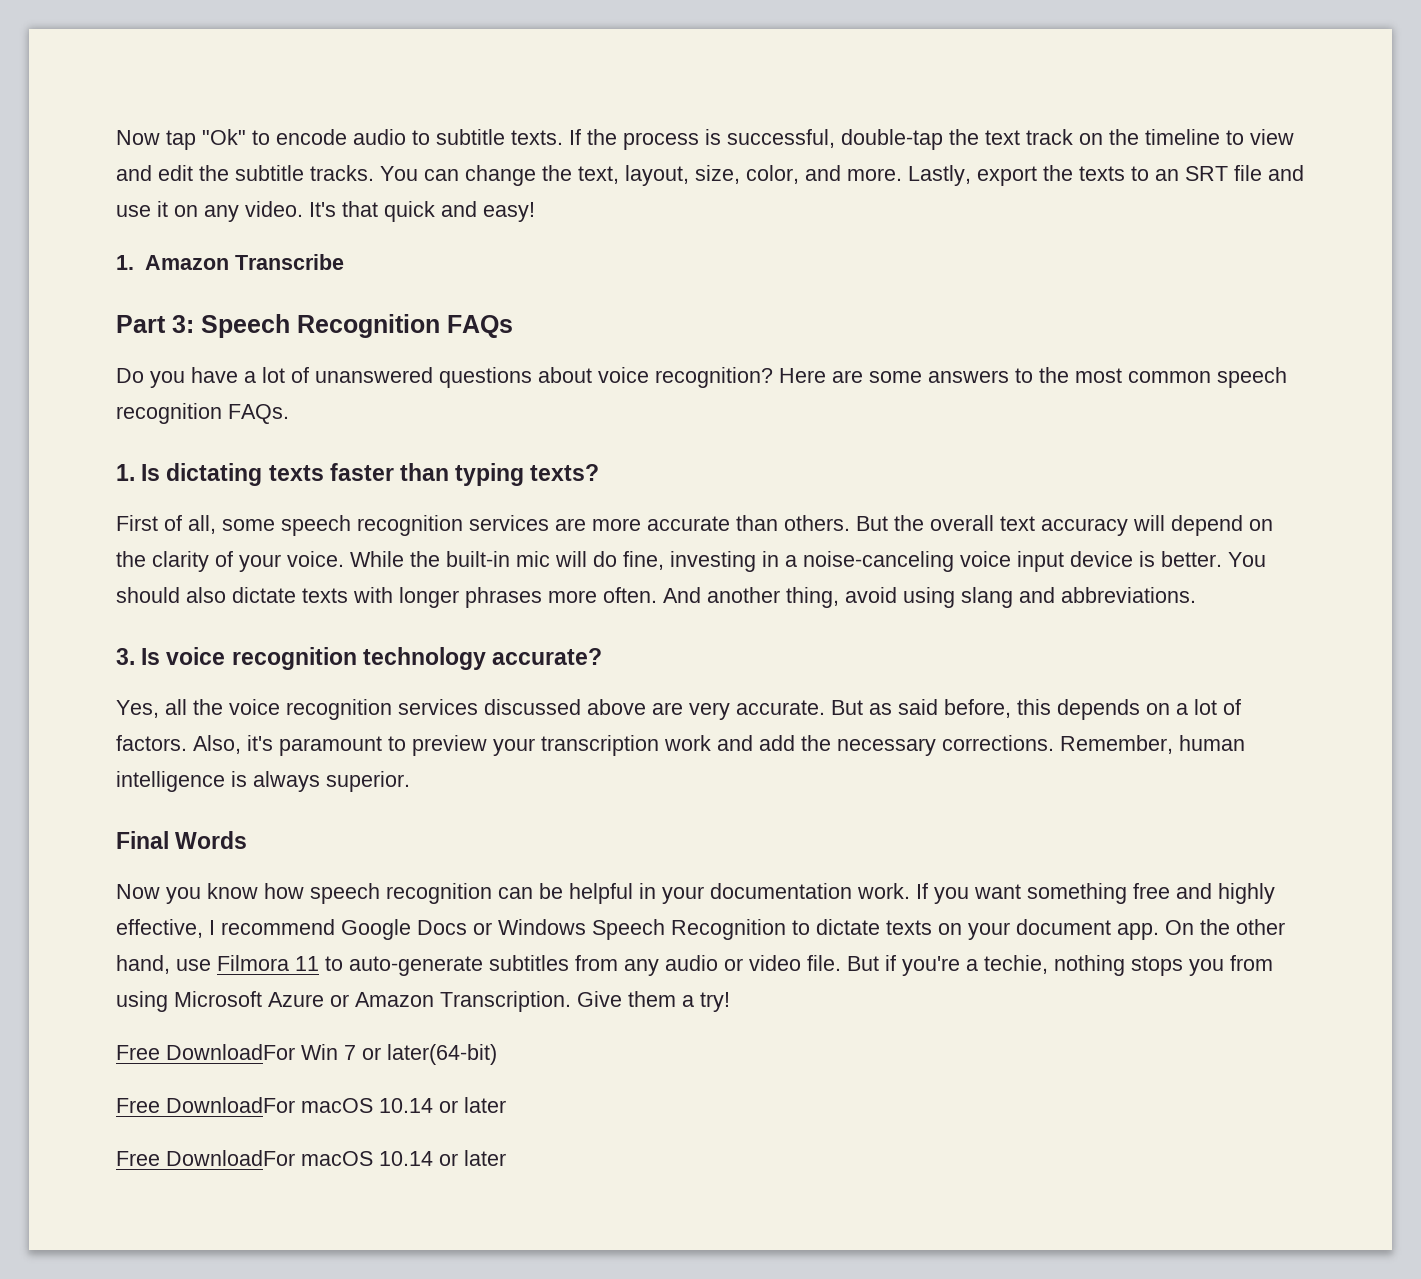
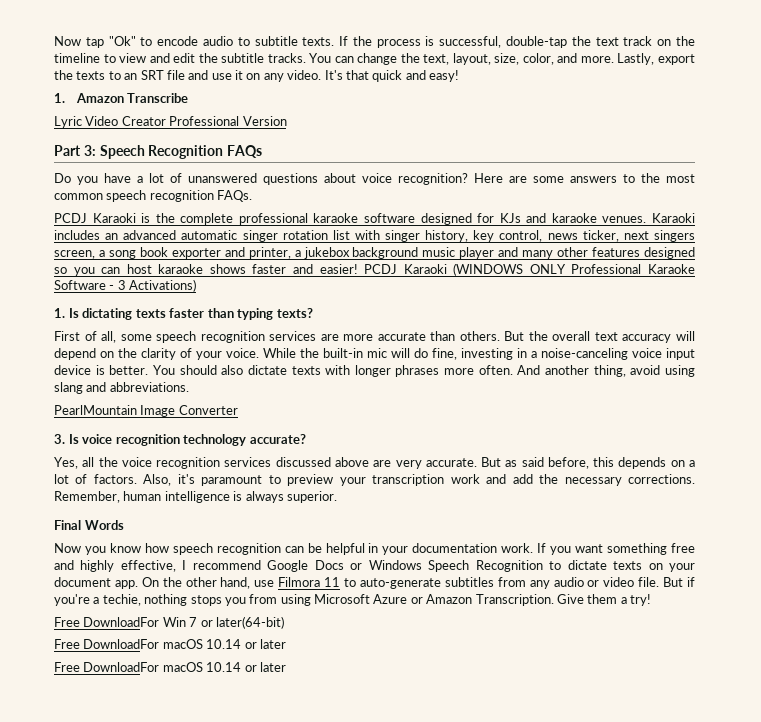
+ Lyric Video Creator Professional Version
+ PCDJ Karaoki is the complete professional karaoke software designed for KJs and karaoke venues. Karaoki includes an advanced automatic singer rotation list with singer history, key control, news ticker, next singers screen, a song book exporter and printer, a jukebox background music player and many other features designed so you can host karaoke shows faster and easier! PCDJ Karaoki (WINDOWS ONLY Professional Karaoke Software - 3 Activations)
+ PearlMountain Image Converter

